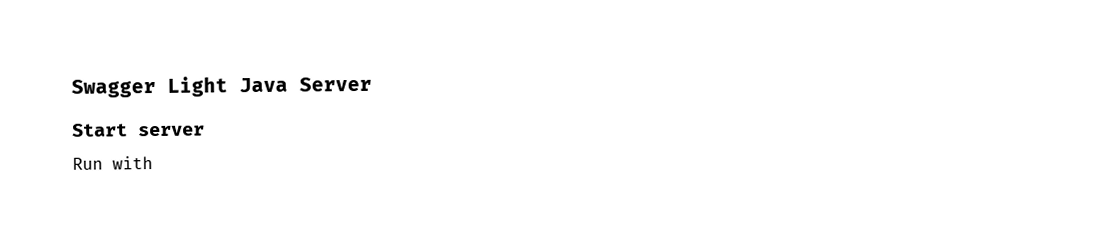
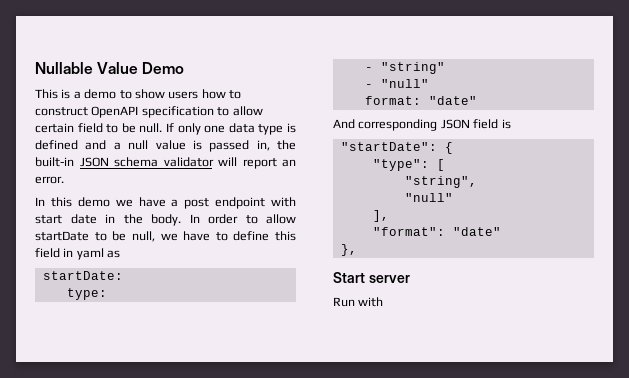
- Swagger Light Java Server
+ Nullable Value Demo
+ This is a demo to show users how to construct OpenAPI specification to allow certain field to be null. If only one data type is defined and a null value is passed in, the built-in JSON schema validator will report an error.
+ In this demo we have a post endpoint with start date in the body. In order to allow startDate to be null, we have to define this field in yaml as
+ startDate:
+ type:
+ - "string"
+ - "null"
+ format: "date"
+ And corresponding JSON field is
+ "startDate": {
+ "type": [
+ "string",
+ "null"
+ ],
+ "format": "date"
+ },

